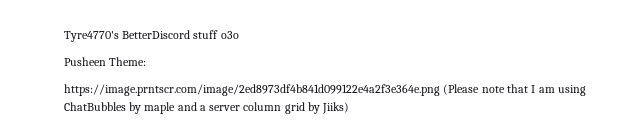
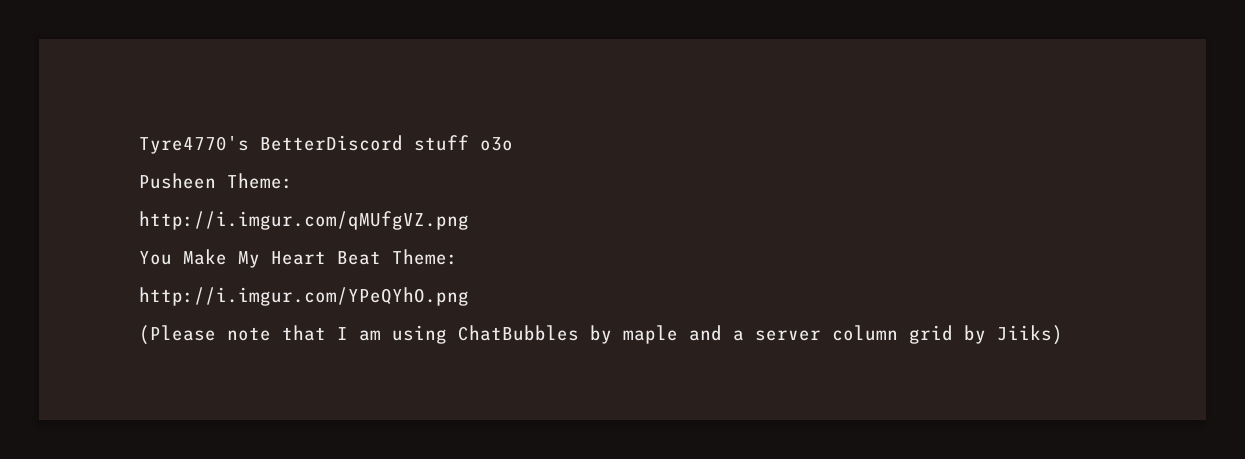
- https://image.prntscr.com/image/2ed8973df4b841d099122e4a2f3e364e.png (Please note that I am using ChatBubbles by maple and a server column grid by Jiiks)
+ http://i.imgur.com/qMUfgVZ.png
+ You Make My Heart Beat Theme:
+ http://i.imgur.com/YPeQYhO.png
+ (Please note that I am using ChatBubbles by maple and a server column grid by Jiiks)

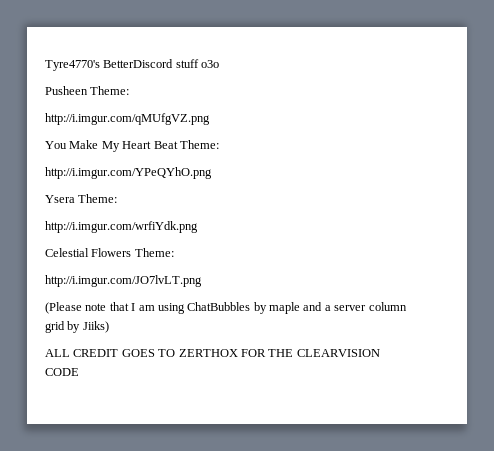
+ Ysera Theme:
+ http://i.imgur.com/wrfiYdk.png
+ Celestial Flowers Theme:
+ http://i.imgur.com/JO7lvLT.png
+ ALL CREDIT GOES TO ZERTHOX FOR THE CLEARVISION CODE

